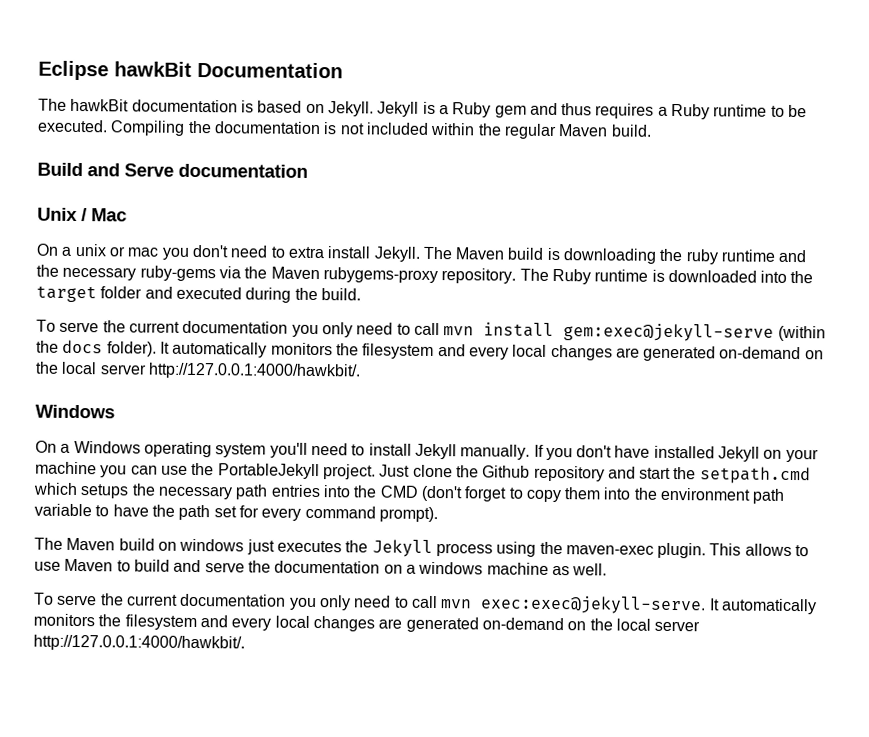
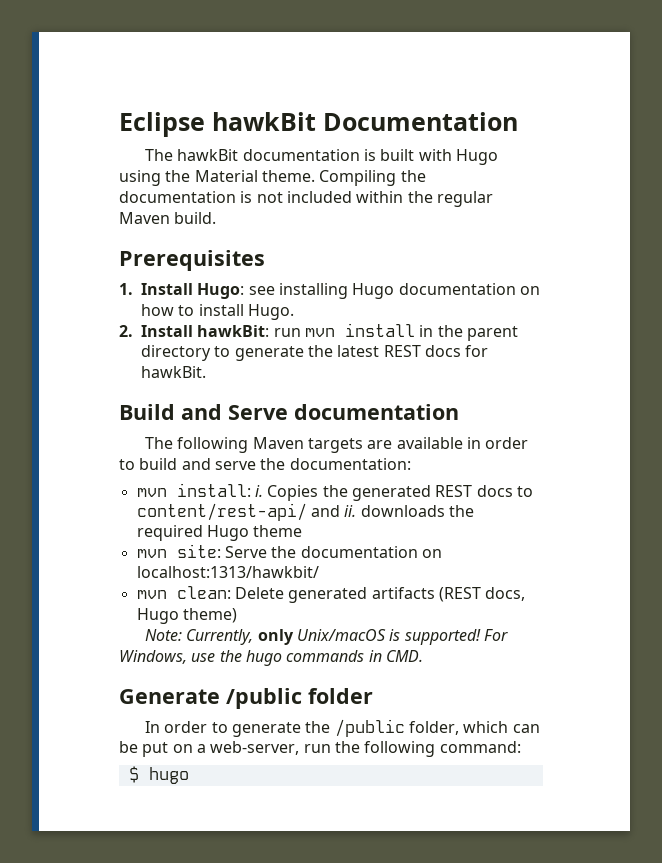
- The hawkBit documentation is based on Jekyll. Jekyll is a Ruby gem and thus requires a Ruby runtime to be executed.
+ The hawkBit documentation is built with Hugo using the Material theme.
+ Prerequisites
+ 1. Install Hugo: see installing Hugo documentation on how to install Hugo.
+ 2. Install hawkBit: run mvn install in the parent directory to generate the latest REST docs for hawkBit.
  Build and Serve documentation
- Unix / Mac
- On a unix or mac you don't need to extra install Jekyll. The Maven build is downloading the ruby runtime and the necessary ruby-gems via the Maven rubygems-proxy repository. The Ruby runtime is downloaded into the target folder and executed during the build.
- To serve the current documentation you only need to call mvn install gem:exec@jekyll-serve (within the docs folder). It automatically monitors the filesystem and every local changes are generated on-demand on the local server http://127.0.0.1:4000/hawkbit/.
- Windows
- On a Windows operating system you'll need to install Jekyll manually. If you don't have installed Jekyll on your machine you can use the PortableJekyll project. Just clone the Github repository and start the setpath.cmd which setups the necessary path entries into the CMD (don't forget to copy them into the environment path variable to have the path set for every command prompt).
- The Maven build on windows just executes the Jekyll process using the maven-exec plugin. This allows to use Maven to build and serve the documentation on a windows machine as well.
- To serve the current documentation you only need to call mvn exec:exec@jekyll-serve. It automatically monitors the filesystem and every local changes are generated on-demand on the local server http://127.0.0.1:4000/hawkbit/.
+ The following Maven targets are available in order to build and serve the documentation:
+ mvn install: i. Copies the generated REST docs to content/rest-api/ and ii. downloads the required Hugo theme
+ mvn site: Serve the documentation on localhost:1313/hawkbit/
+ mvn clean: Delete generated artifacts (REST docs, Hugo theme)
+ Note: Currently, only Unix/macOS is supported! For Windows, use the hugo commands in CMD.
+ Generate /public folder
+ In order to generate the /public folder, which can be put on a web-server, run the following command:
+ $ hugo

